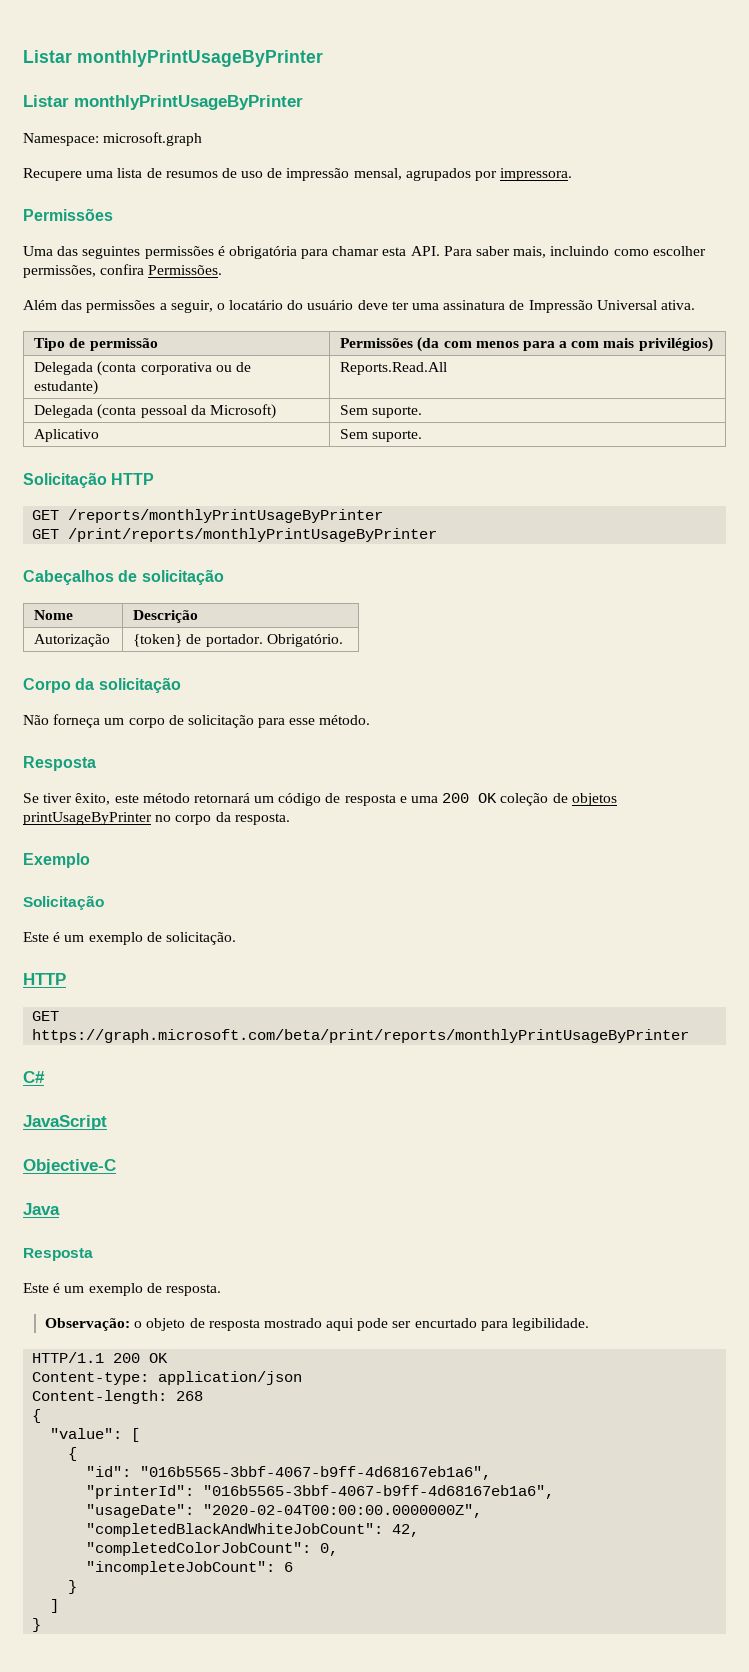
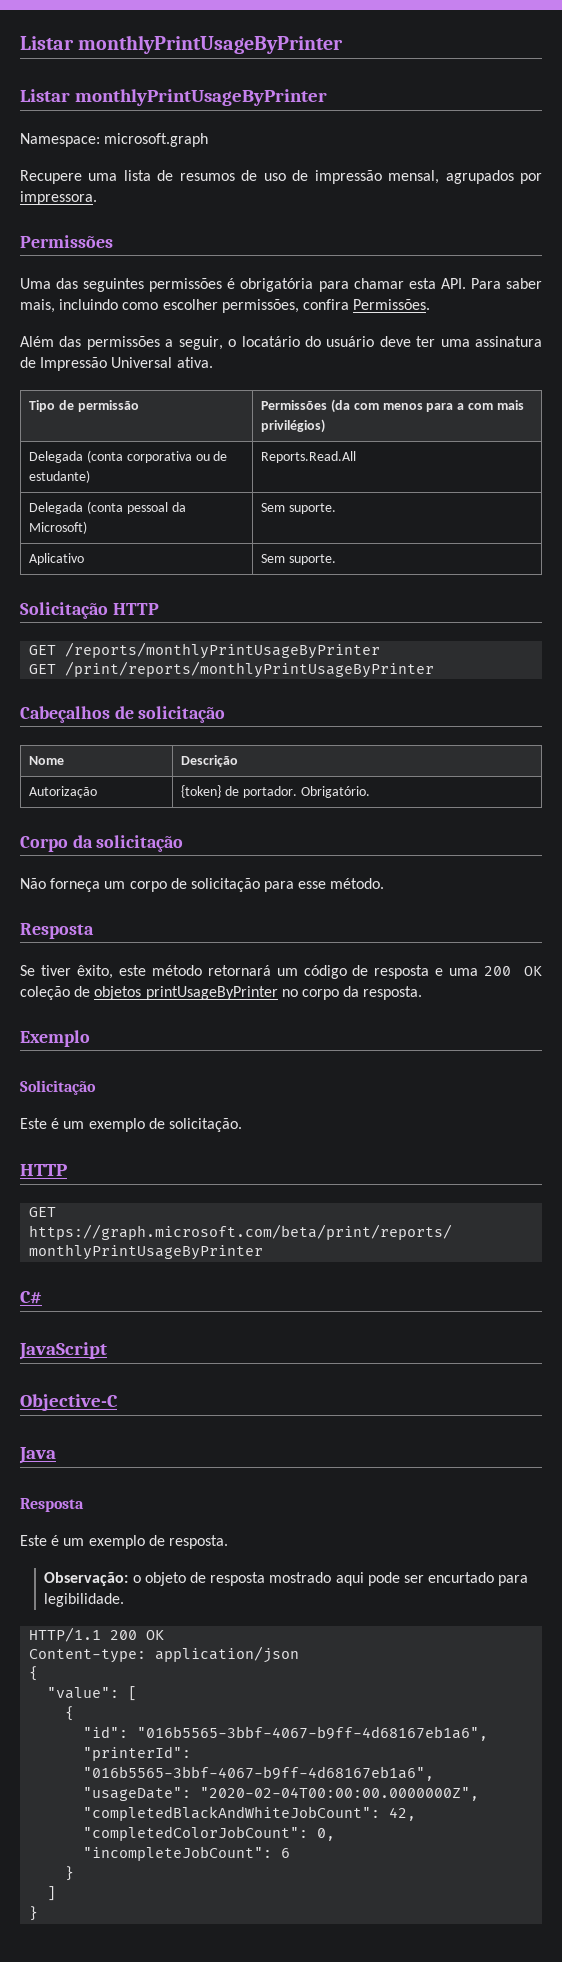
- Content-length: 268

